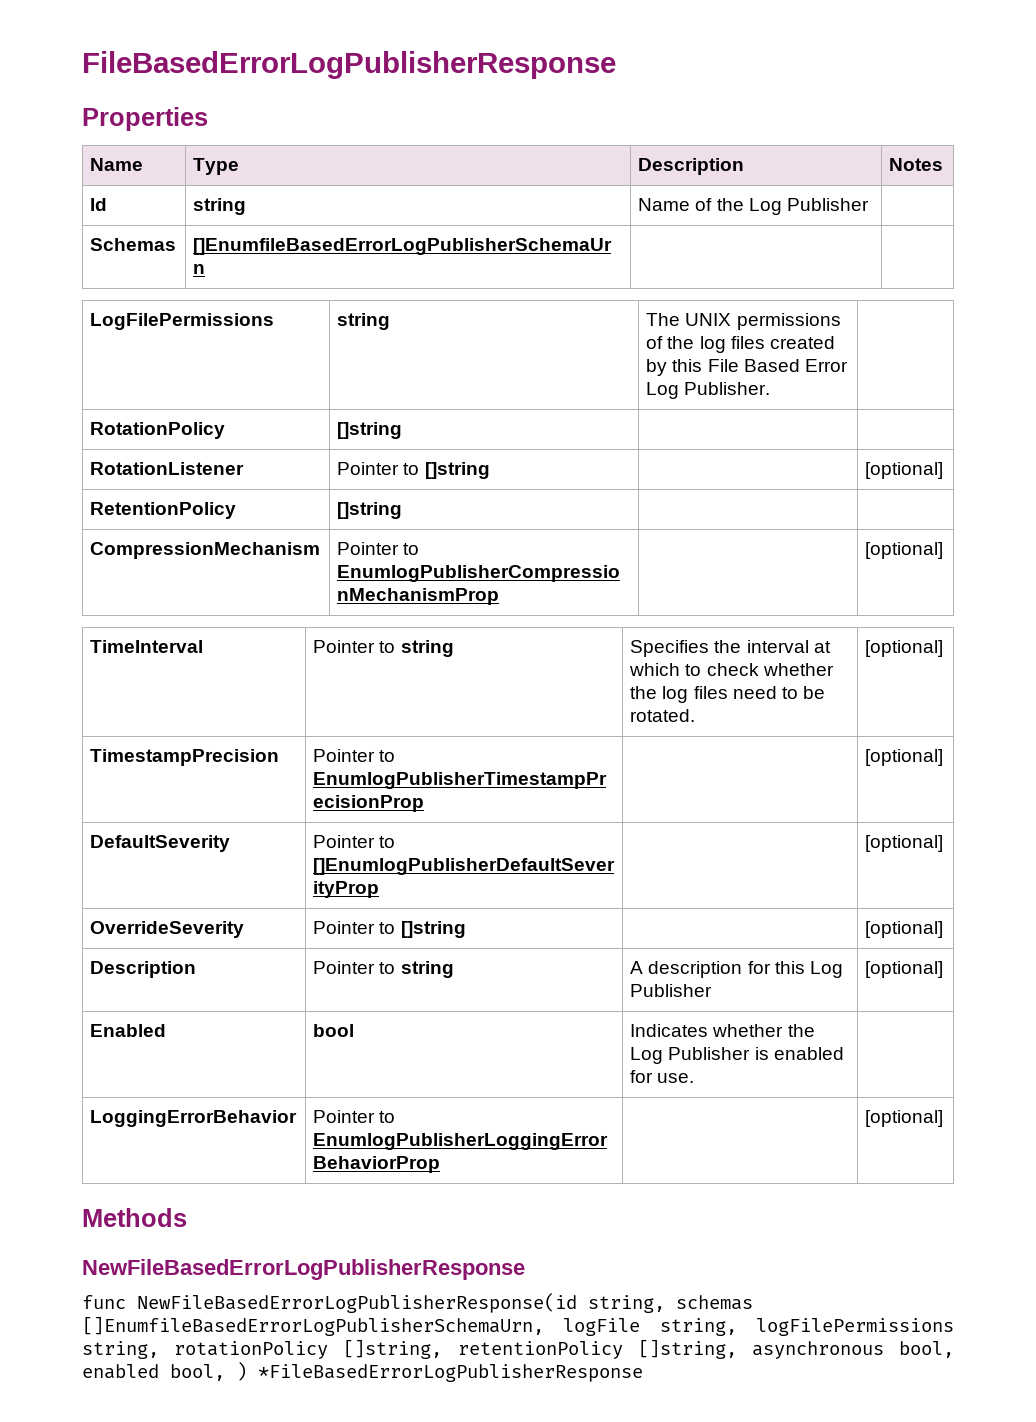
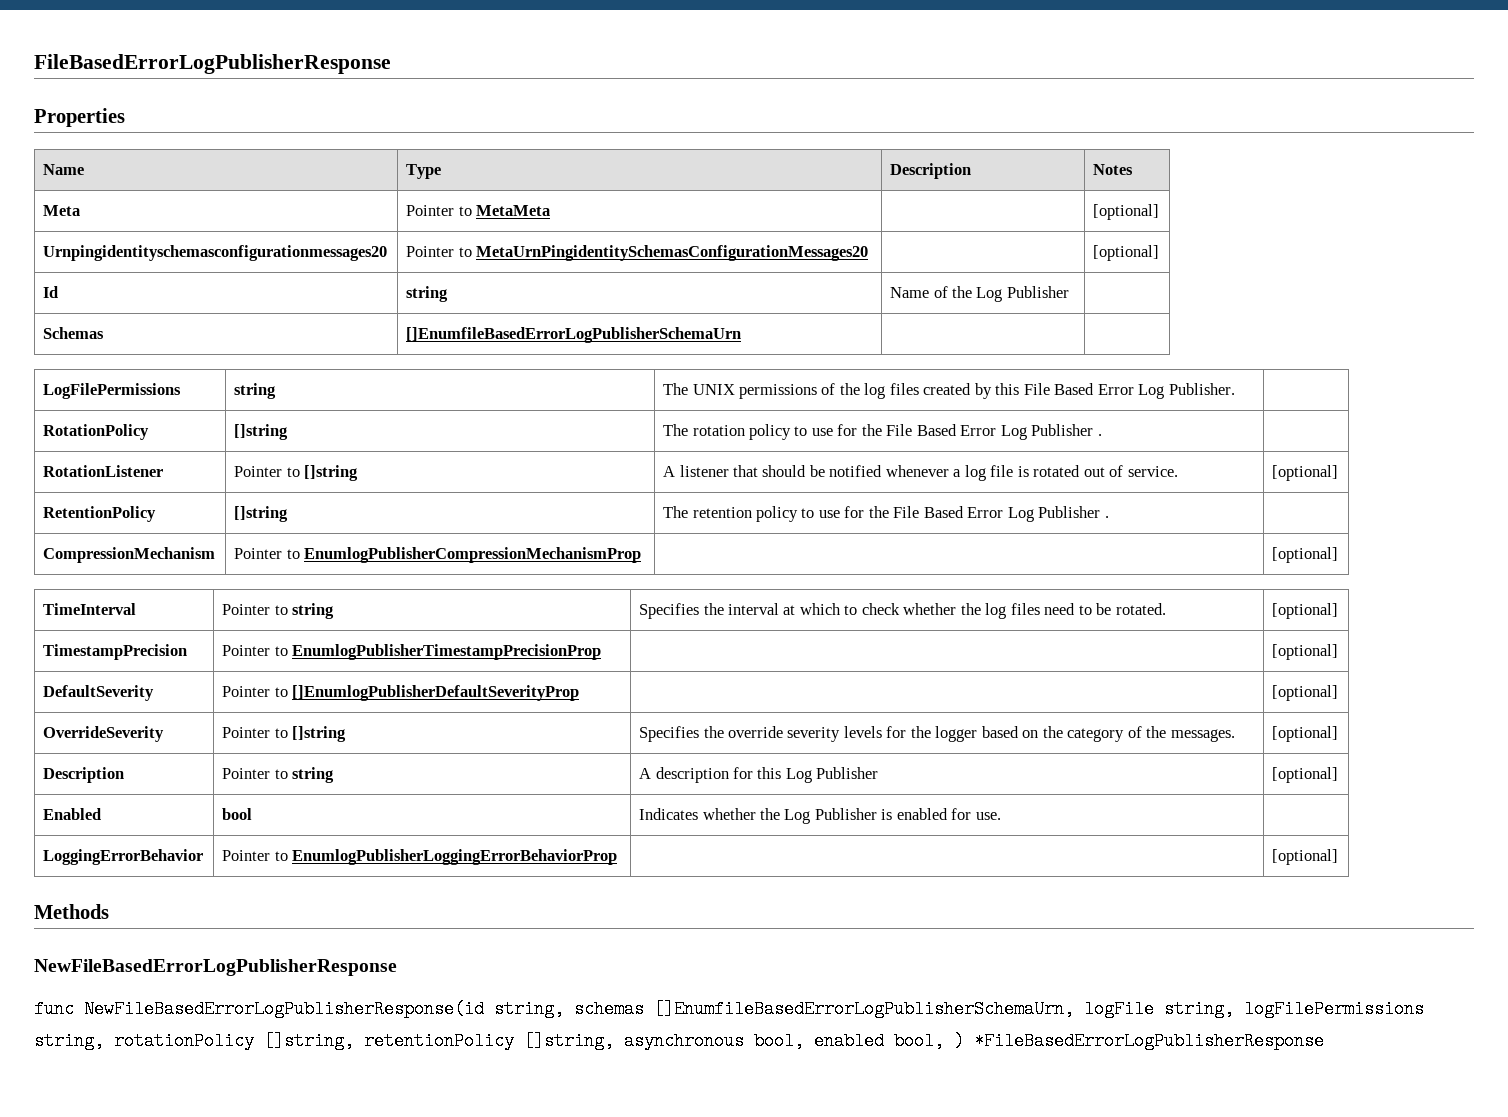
+ Meta | Pointer to MetaMeta | | [optional]
+ Urnpingidentityschemasconfigurationmessages20 | Pointer to MetaUrnPingidentitySchemasConfigurationMessages20 | | [optional]
- RotationPolicy | []string | |
- RotationListener | Pointer to []string | | [optional]
- RetentionPolicy | []string | |
+ RotationPolicy | []string | The rotation policy to use for the File Based Error Log Publisher . |
+ RotationListener | Pointer to []string | A listener that should be notified whenever a log file is rotated out of service. | [optional]
+ RetentionPolicy | []string | The retention policy to use for the File Based Error Log Publisher . |
- OverrideSeverity | Pointer to []string | | [optional]
+ OverrideSeverity | Pointer to []string | Specifies the override severity levels for the logger based on the category of the messages. | [optional]

